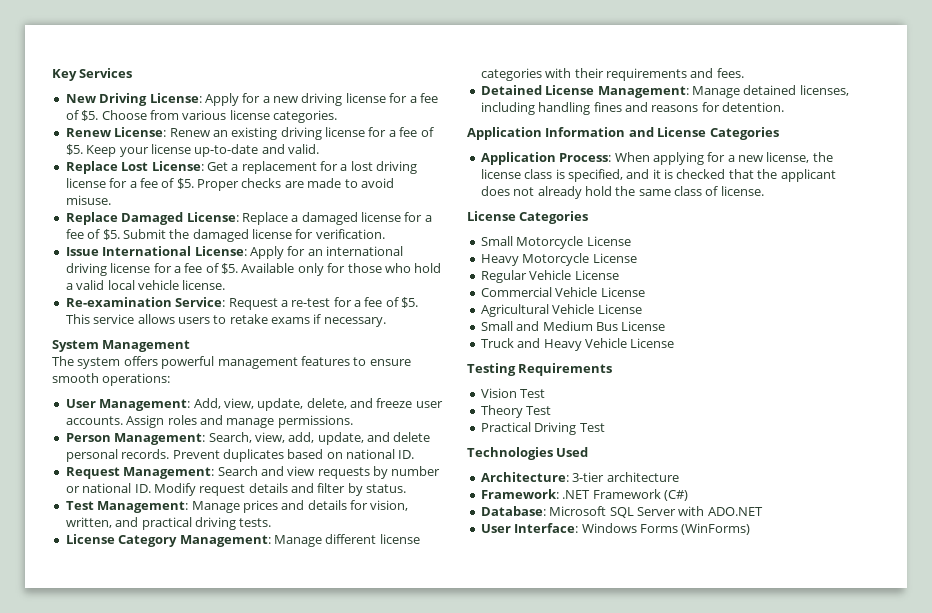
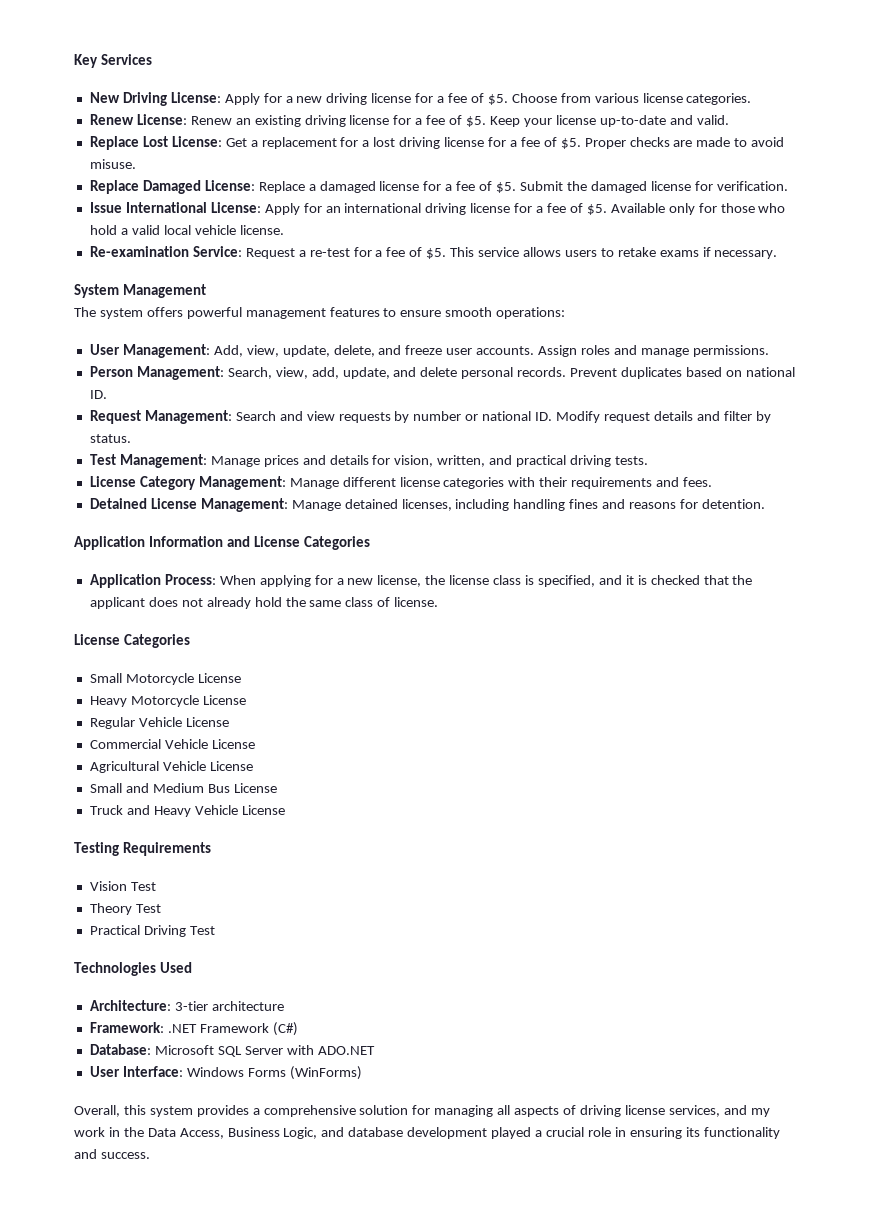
+ Overall, this system provides a comprehensive solution for managing all aspects of driving license services, and my work in the Data Access, Business Logic, and database development played a crucial role in ensuring its functionality and success.

